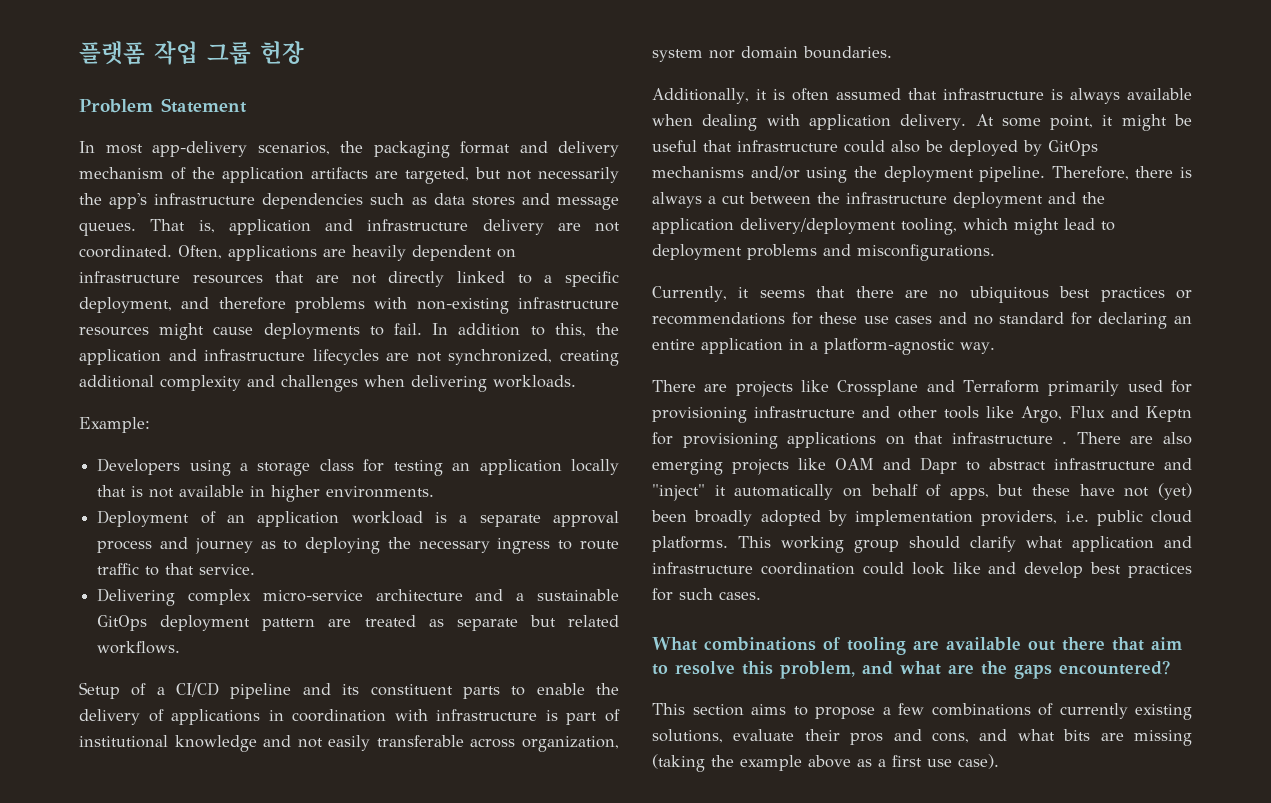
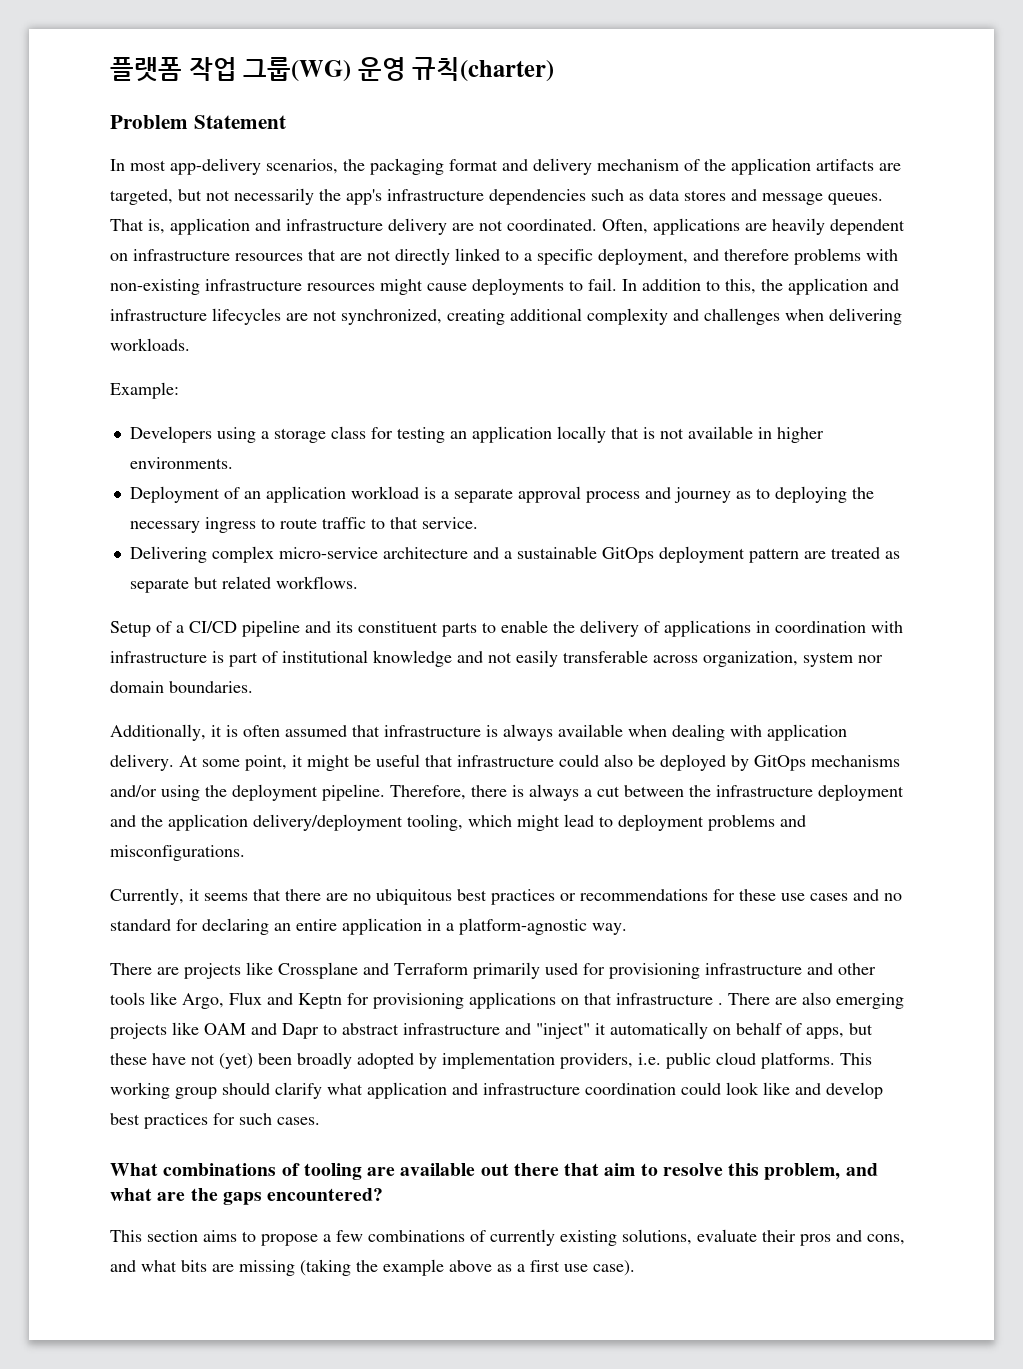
- 플랫폼 작업 그룹 헌장
+ 플랫폼 작업 그룹(WG) 운영 규칙(charter)

